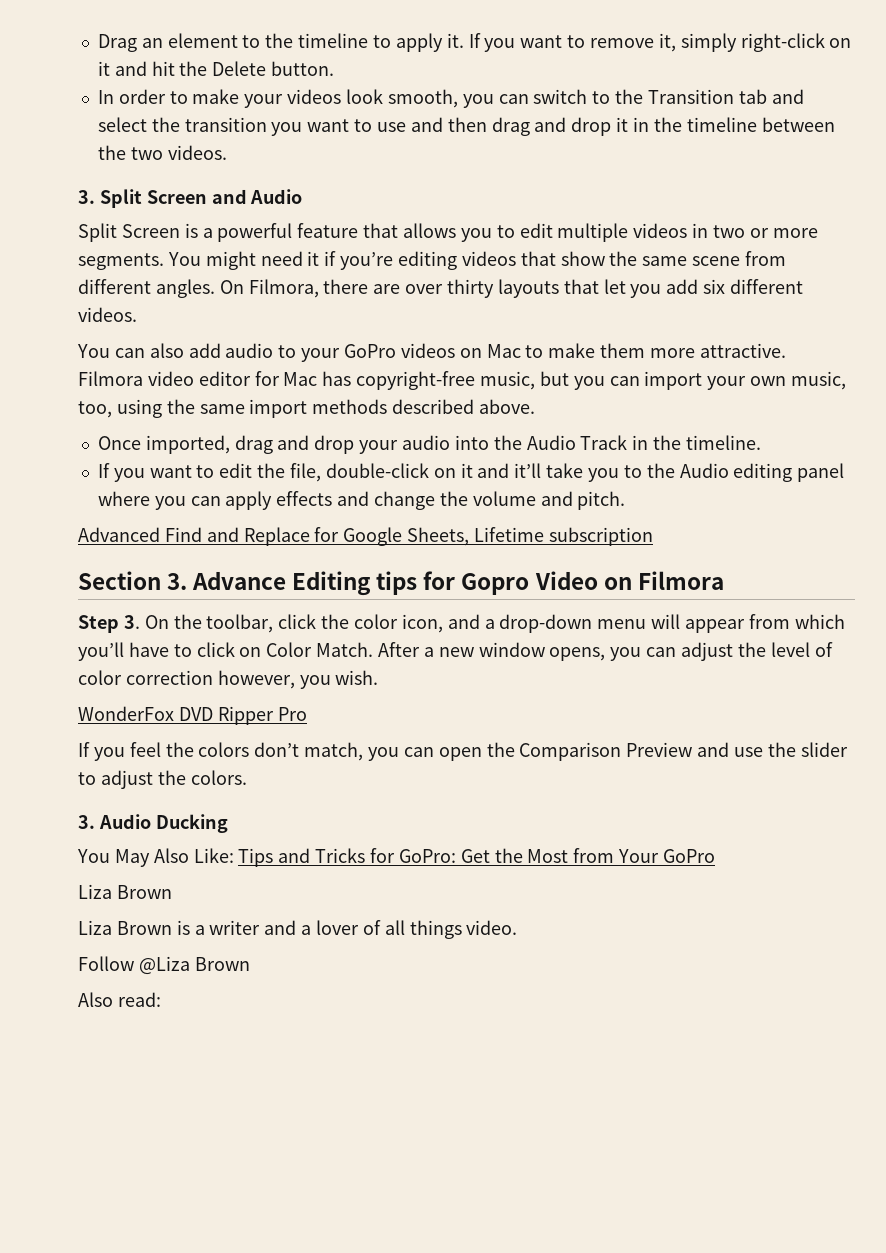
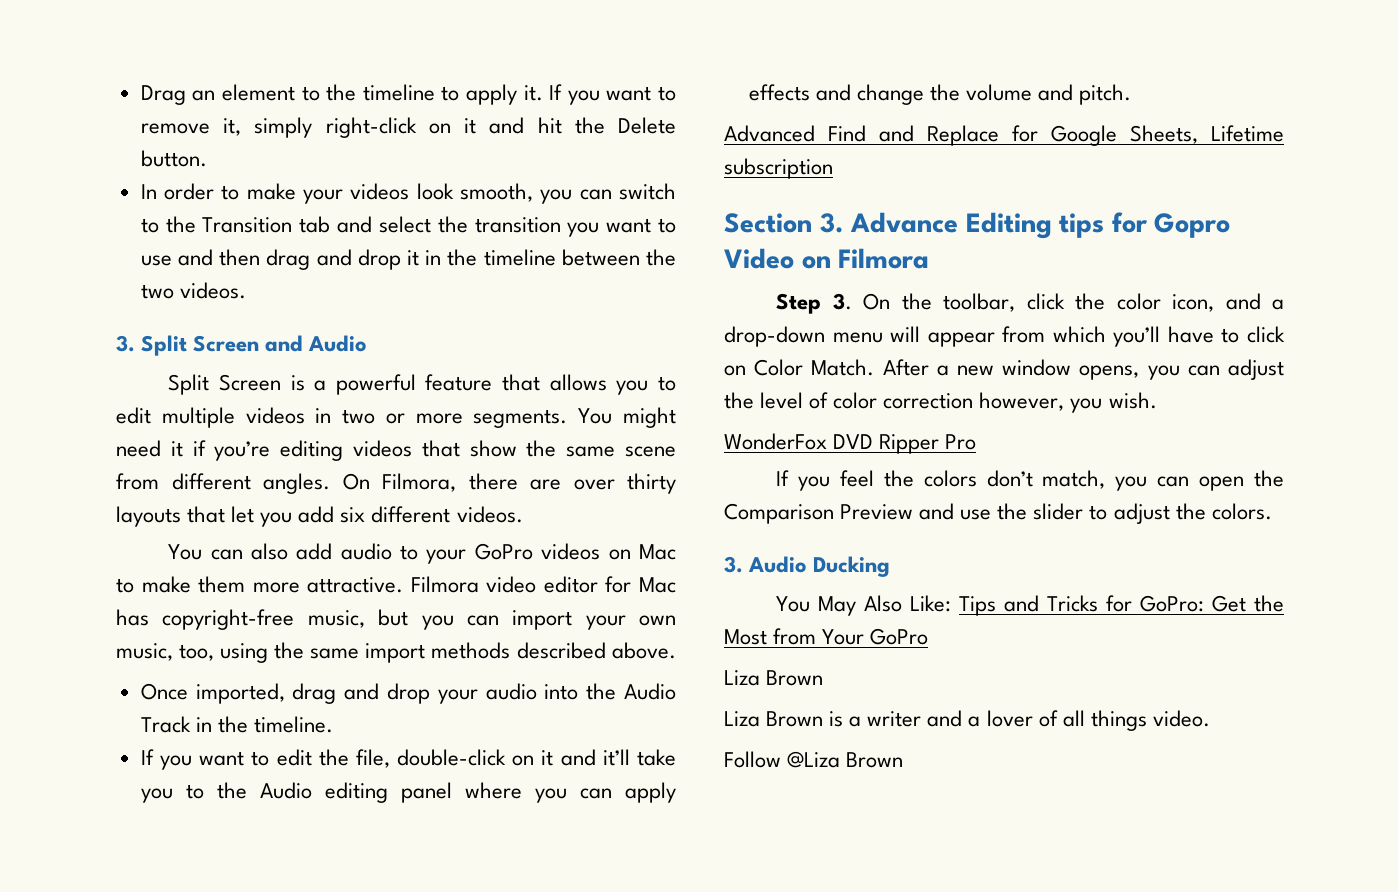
- Also read:

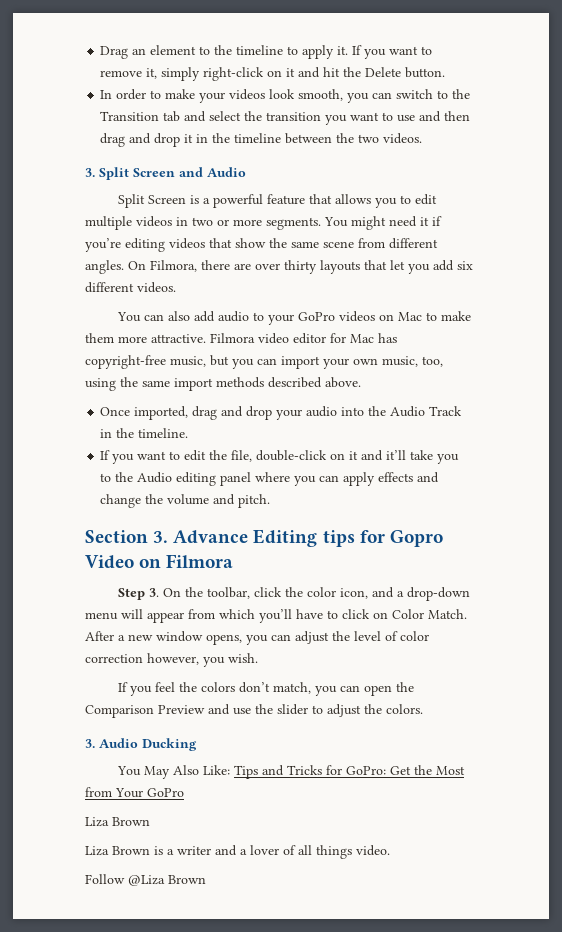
- Advanced Find and Replace for Google Sheets, Lifetime subscription
- WonderFox DVD Ripper Pro

